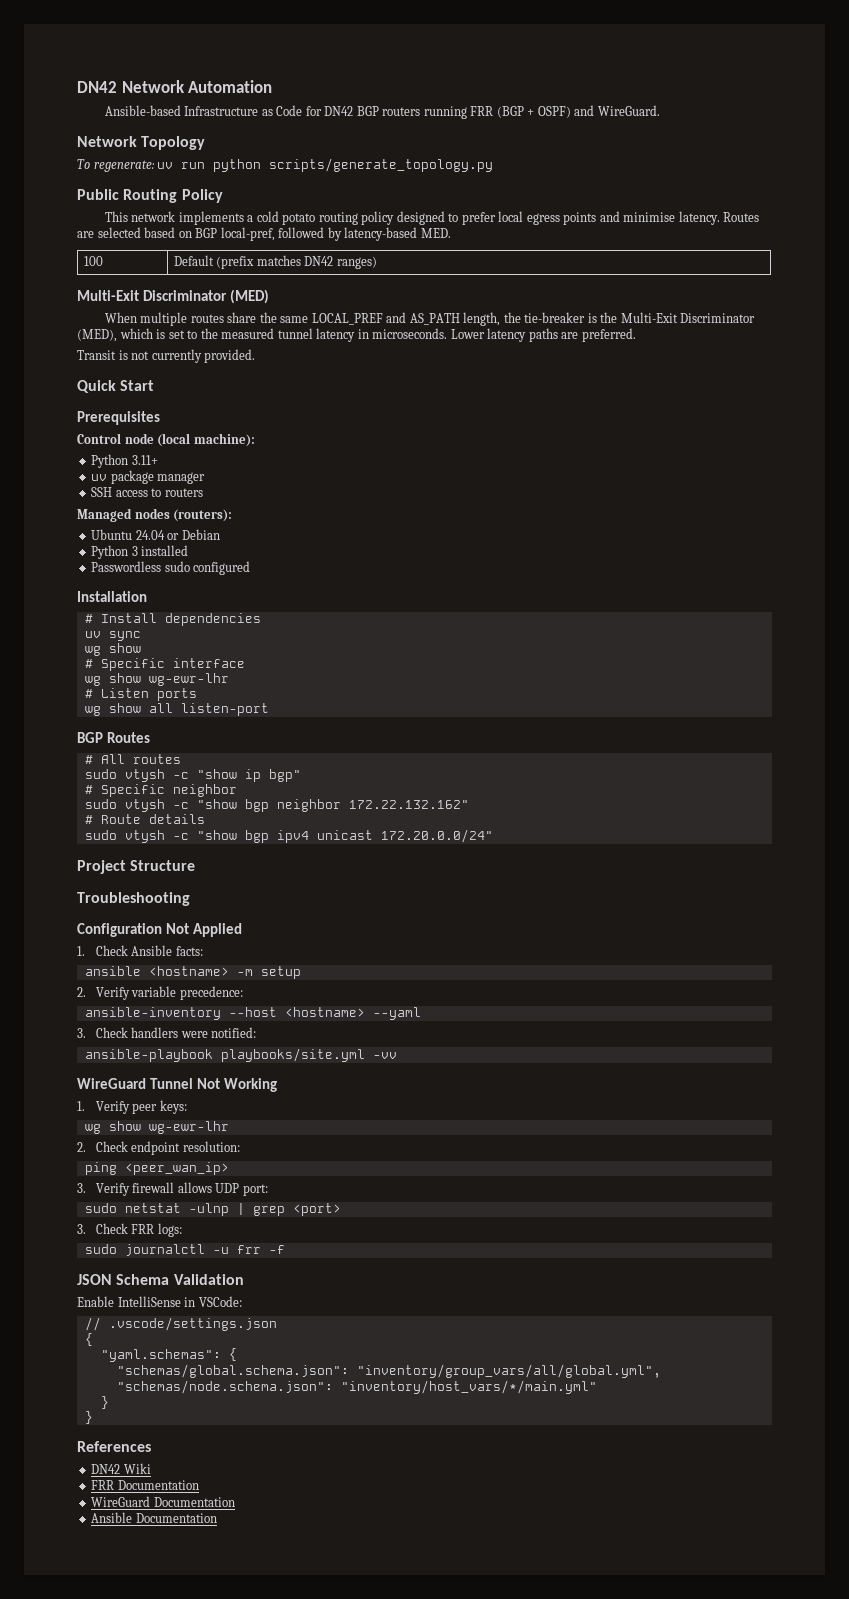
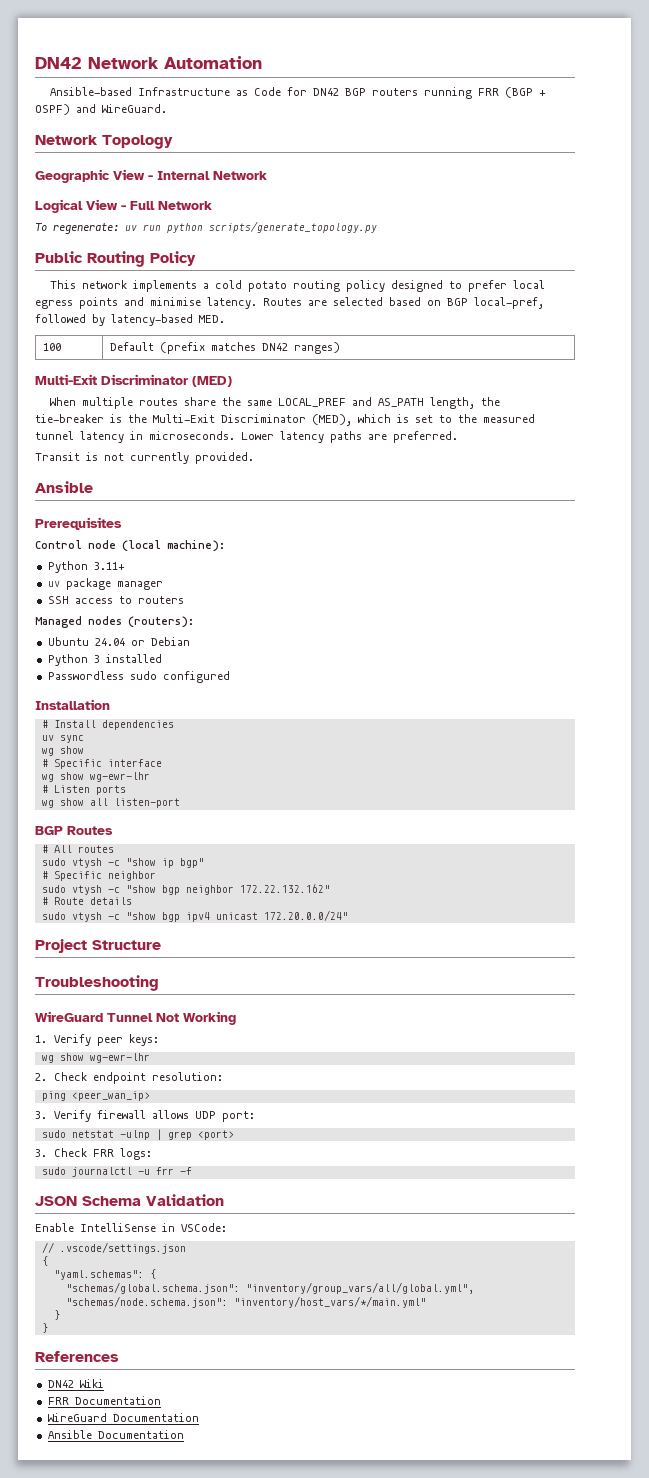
+ Geographic View - Internal Network
+ Logical View - Full Network
  Transit is not currently provided.
- Quick Start
+ Ansible
- Configuration Not Applied
- 1. Check Ansible facts:
- ansible <hostname> -m setup
- 2. Verify variable precedence:
- ansible-inventory --host <hostname> --yaml
- 3. Check handlers were notified:
- ansible-playbook playbooks/site.yml -vv

